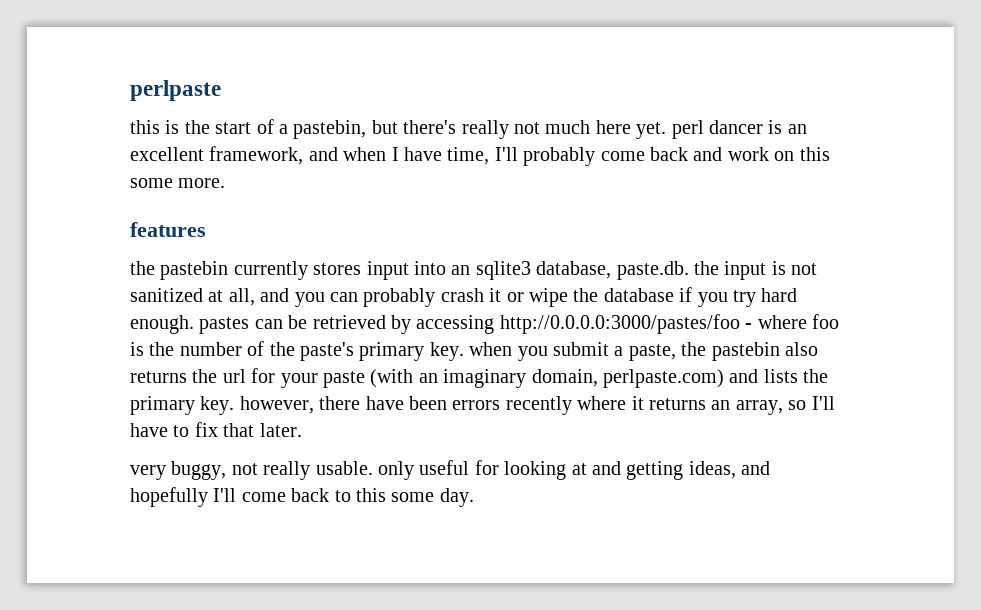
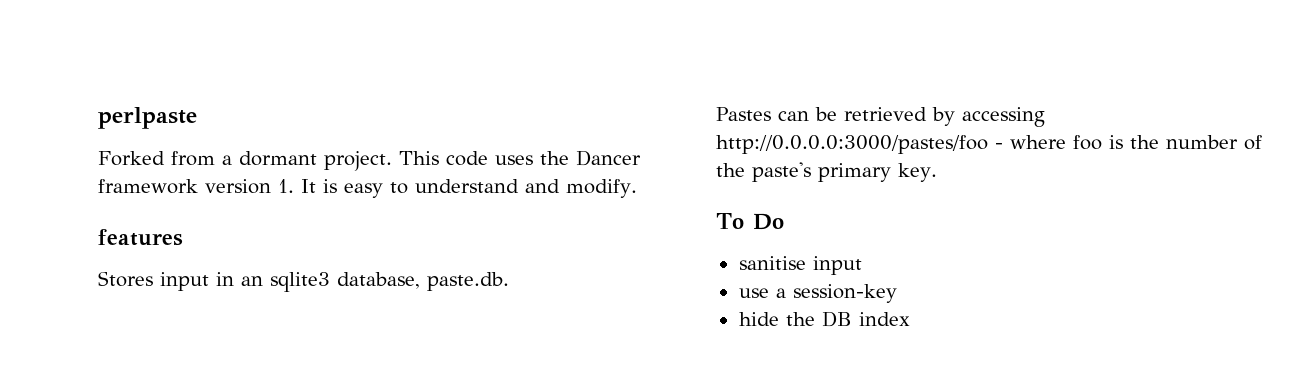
- this is the start of a pastebin, but there's really not much here yet. perl dancer is an excellent framework, and when I have time, I'll probably come back and work on this some more.
+ Forked from a dormant project. This code uses the Dancer framework version 1. It is easy to understand and modify.
  features
- the pastebin currently stores input into an sqlite3 database, paste.db. the input is not sanitized at all, and you can probably crash it or wipe the database if you try hard enough. pastes can be retrieved by accessing http://0.0.0.0:3000/pastes/foo - where foo is the number of the paste's primary key. when you submit a paste, the pastebin also returns the url for your paste (with an imaginary domain, perlpaste.com) and lists the primary key. however, there have been errors recently where it returns an array, so I'll have to fix that later.
- very buggy, not really usable. only useful for looking at and getting ideas, and hopefully I'll come back to this some day.
+ Stores input in an sqlite3 database, paste.db.
+ Pastes can be retrieved by accessing http://0.0.0.0:3000/pastes/foo - where foo is the number of the paste's primary key.
+ To Do
+ sanitise input
+ use a session-key
+ hide the DB index

